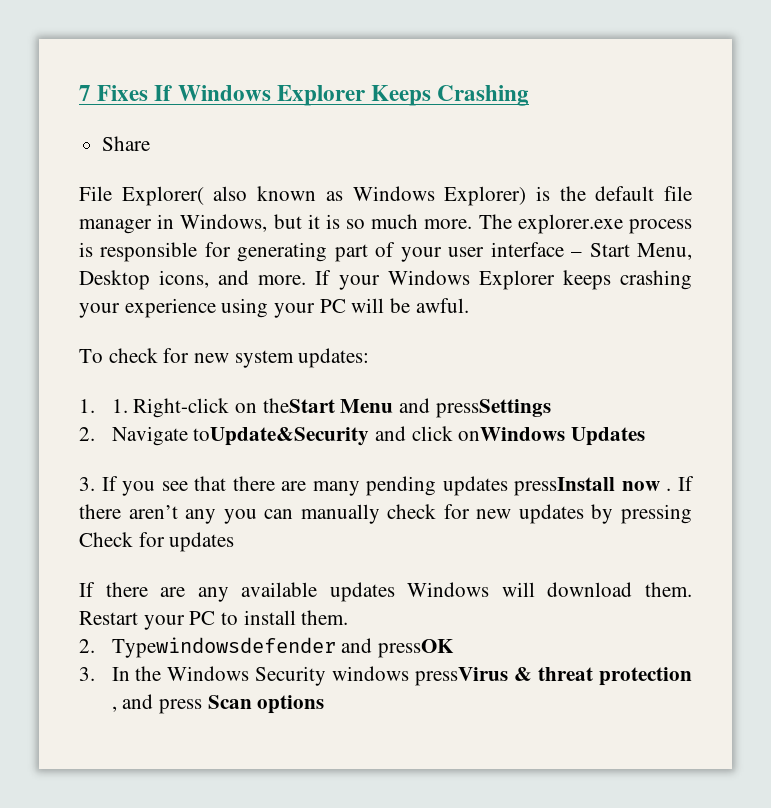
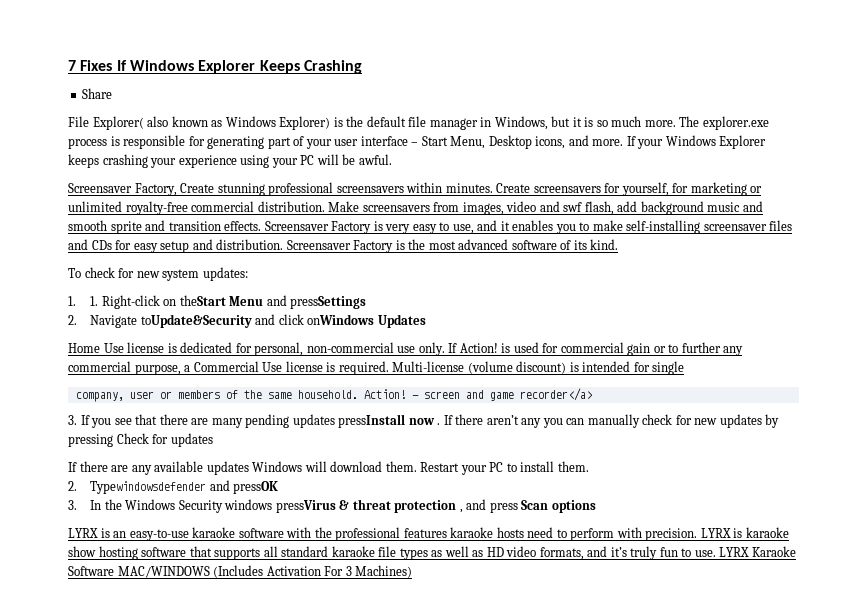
+ Screensaver Factory, Create stunning professional screensavers within minutes. Create screensavers for yourself, for marketing or unlimited royalty-free commercial distribution. Make screensavers from images, video and swf flash, add background music and smooth sprite and transition effects. Screensaver Factory is very easy to use, and it enables you to make self-installing screensaver files and CDs for easy setup and distribution. Screensaver Factory is the most advanced software of its kind.
+ Home Use license is dedicated for personal, non-commercial use only. If Action! is used for commercial gain or to further any commercial purpose, a Commercial Use license is required. Multi-license (volume discount) is intended for single
+ company, user or members of the same household. Action! - screen and game recorder</a>
+ LYRX is an easy-to-use karaoke software with the professional features karaoke hosts need to perform with precision. LYRX is karaoke show hosting software that supports all standard karaoke file types as well as HD video formats, and it’s truly fun to use. LYRX Karaoke Software MAC/WINDOWS (Includes Activation For 3 Machines)

